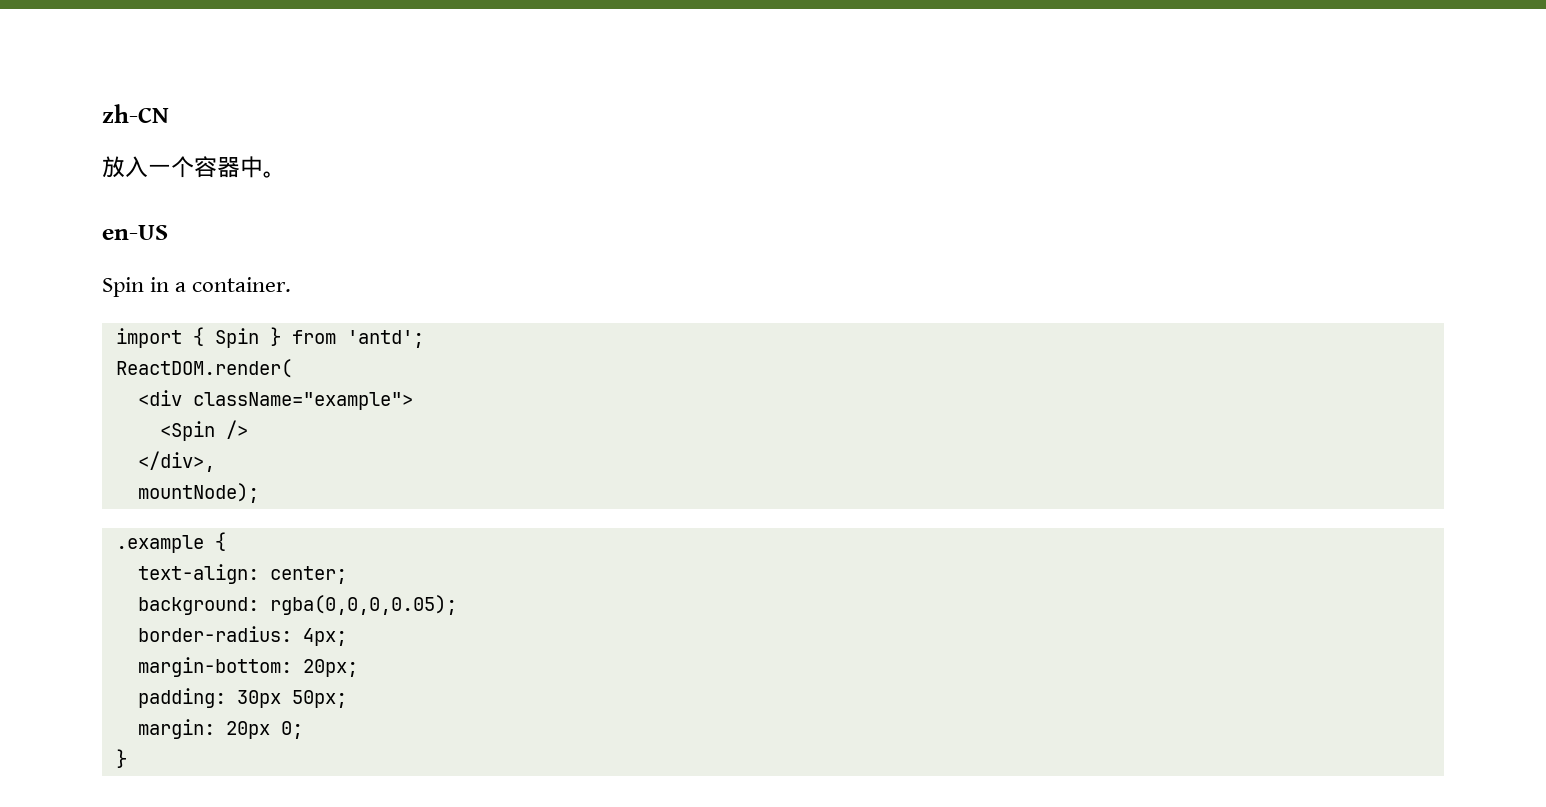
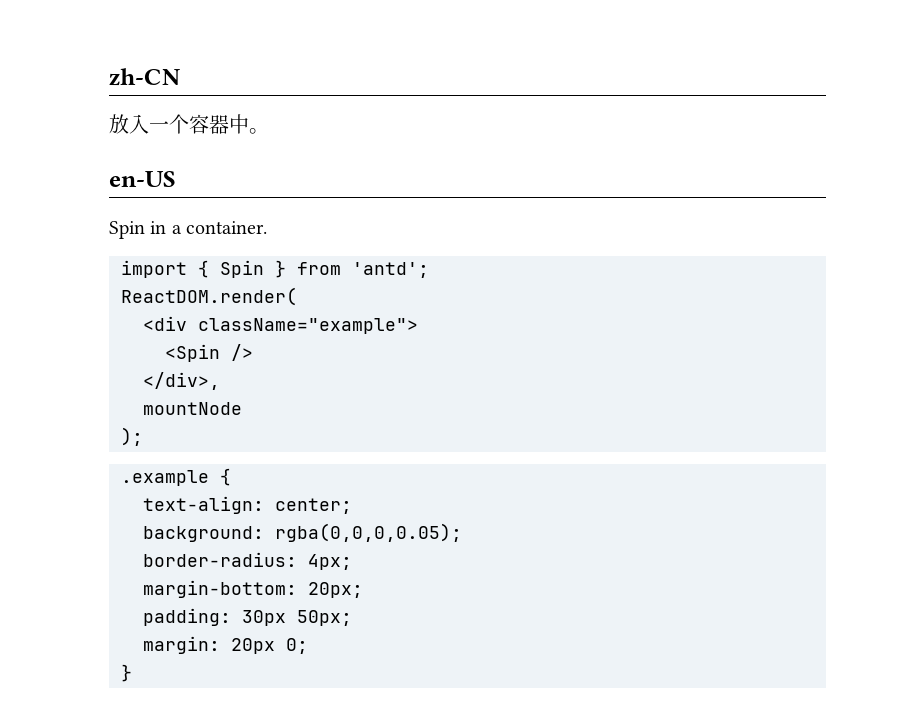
- mountNode);
+ mountNode
+ );

